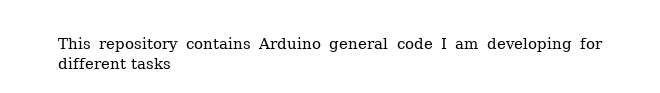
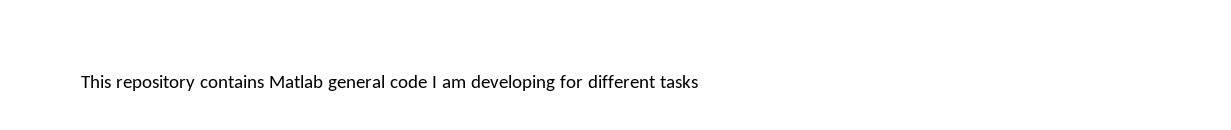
- This repository contains Arduino general code I am developing for different tasks
+ This repository contains Matlab general code I am developing for different tasks

